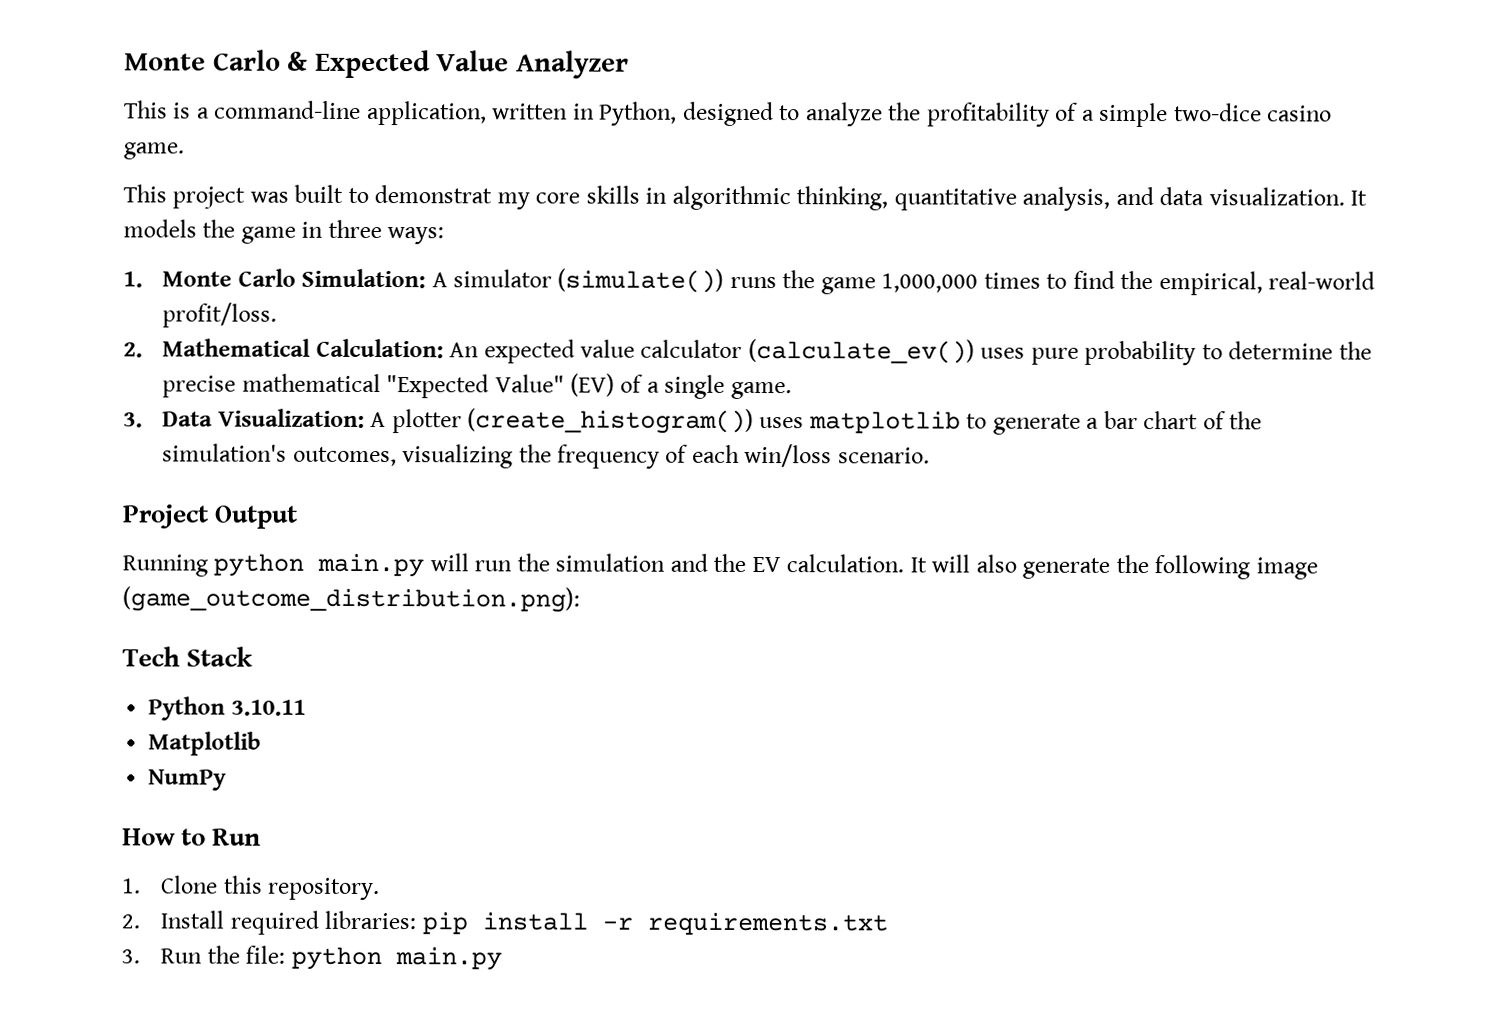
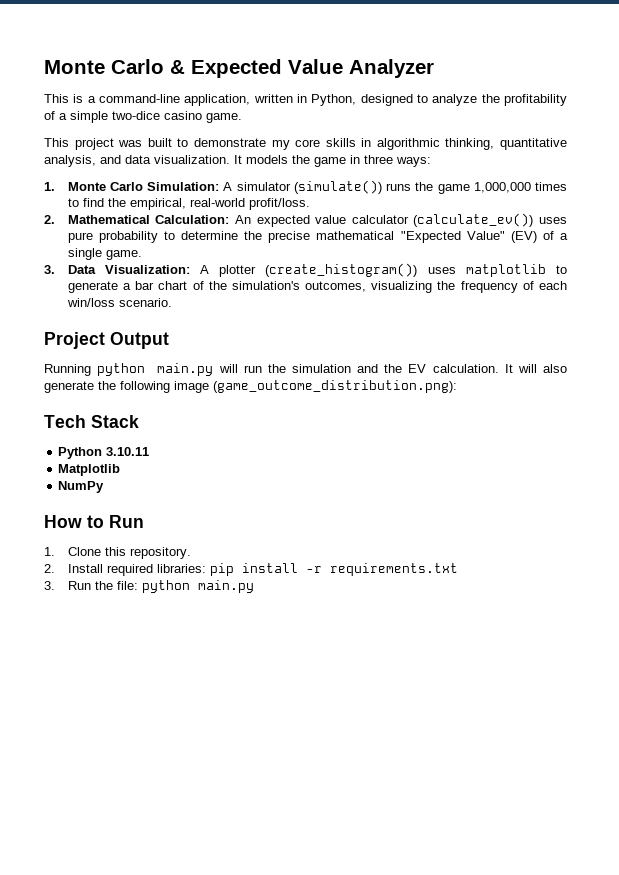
- This project was built to demonstrat my core skills in algorithmic thinking, quantitative analysis, and data visualization.
+ This project was built to demonstrate my core skills in algorithmic thinking, quantitative analysis, and data visualization.

